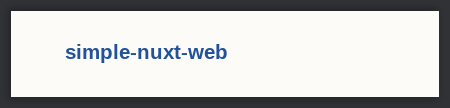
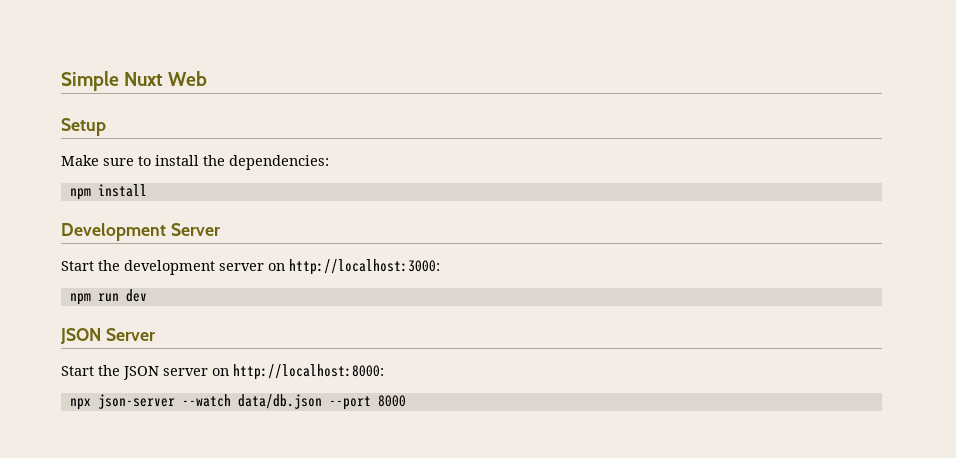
- simple-nuxt-web
+ Simple Nuxt Web
+ Setup
+ Make sure to install the dependencies:
+ npm install
+ Development Server
+ Start the development server on http://localhost:3000:
+ npm run dev
+ JSON Server
+ Start the JSON server on http://localhost:8000:
+ npx json-server --watch data/db.json --port 8000

